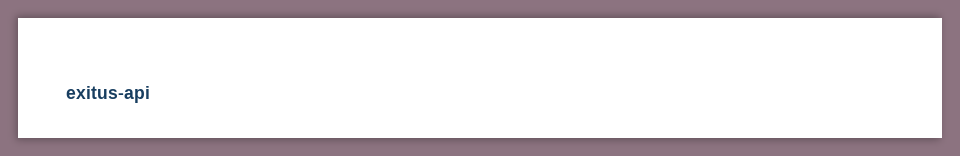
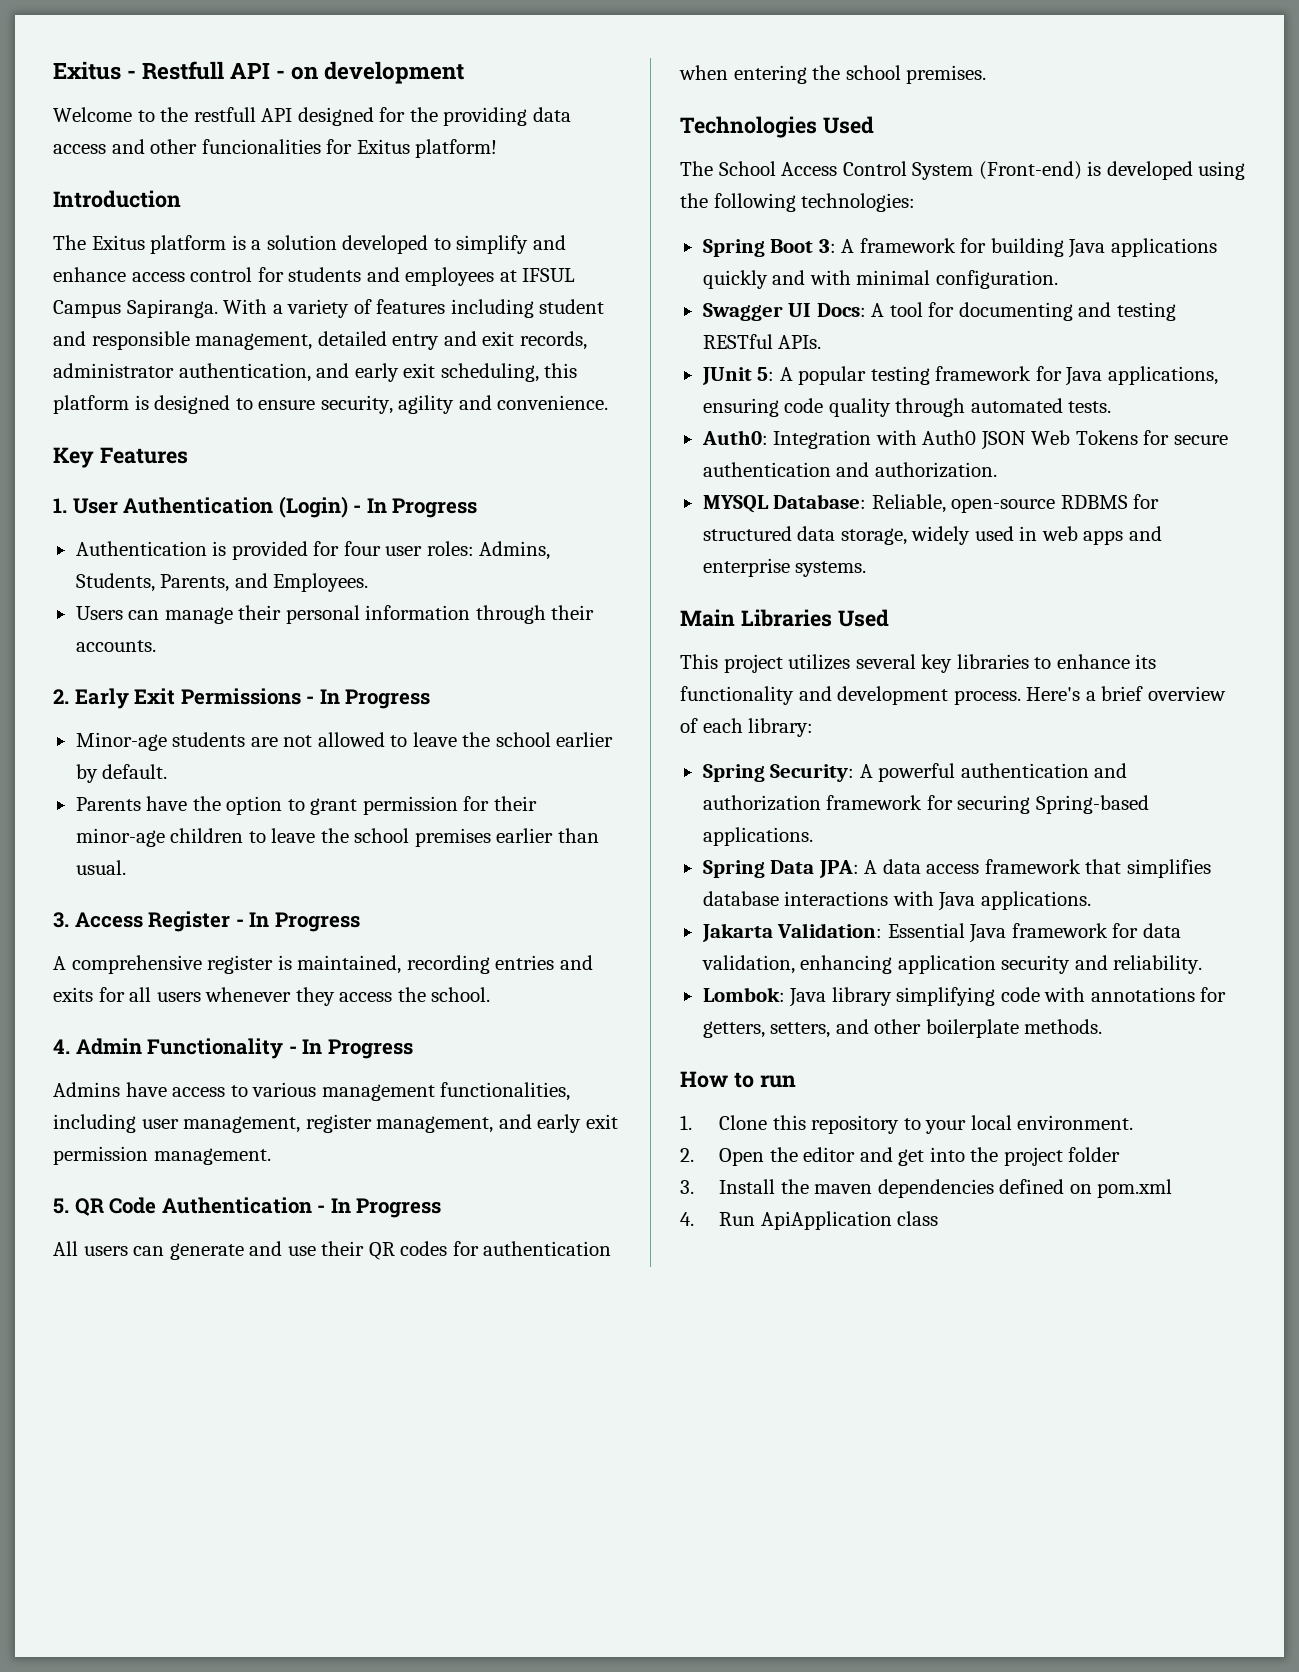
- exitus-api
+ Exitus - Restfull API - on development
+ Welcome to the restfull API designed for the providing data access and other funcionalities for Exitus platform!
+ Introduction
+ The Exitus platform is a solution developed to simplify and enhance access control for students and employees at IFSUL Campus Sapiranga. With a variety of features including student and responsible management, detailed entry and exit records, administrator authentication, and early exit scheduling, this platform is designed to ensure security, agility and convenience.
+ Key Features
+ 1. User Authentication (Login) - In Progress
+ Authentication is provided for four user roles: Admins, Students, Parents, and Employees.
+ Users can manage their personal information through their accounts.
+ 2. Early Exit Permissions - In Progress
+ Minor-age students are not allowed to leave the school earlier by default.
+ Parents have the option to grant permission for their minor-age children to leave the school premises earlier than usual.
+ 3. Access Register - In Progress
+ A comprehensive register is maintained, recording entries and exits for all users whenever they access the school.
+ 4. Admin Functionality - In Progress
+ Admins have access to various management functionalities, including user management, register management, and early exit permission management.
+ 5. QR Code Authentication - In Progress
+ All users can generate and use their QR codes for authentication when entering the school premises.
+ Technologies Used
+ The School Access Control System (Front-end) is developed using the following technologies:
+ Spring Boot 3: A framework for building Java applications quickly and with minimal configuration.
+ Swagger UI Docs: A tool for documenting and testing RESTful APIs.
+ JUnit 5: A popular testing framework for Java applications, ensuring code quality through automated tests.
+ Auth0: Integration with Auth0 JSON Web Tokens for secure authentication and authorization.
+ MYSQL Database: Reliable, open-source RDBMS for structured data storage, widely used in web apps and enterprise systems.
+ Main Libraries Used
+ This project utilizes several key libraries to enhance its functionality and development process. Here's a brief overview of each library:
+ Spring Security: A powerful authentication and authorization framework for securing Spring-based applications.
+ Spring Data JPA: A data access framework that simplifies database interactions with Java applications.
+ Jakarta Validation: Essential Java framework for data validation, enhancing application security and reliability.
+ Lombok: Java library simplifying code with annotations for getters, setters, and other boilerplate methods.
+ How to run
+ 1. Clone this repository to your local environment.
+ 2. Open the editor and get into the project folder
+ 3. Install the maven dependencies defined on pom.xml
+ 4. Run ApiApplication class

